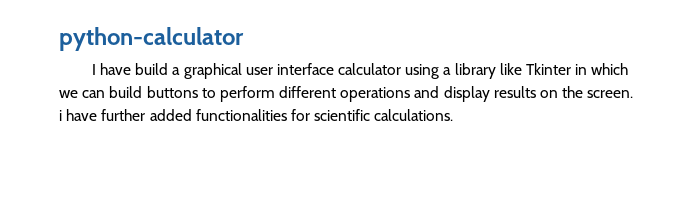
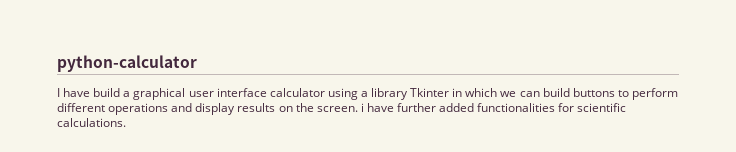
- I have build a graphical user interface calculator using a library like Tkinter in which we can build buttons to perform different operations and display results on the screen. i have further added functionalities for scientific calculations.
+ I have build a graphical user interface calculator using a library Tkinter in which we can build buttons to perform different operations and display results on the screen. i have further added functionalities for scientific calculations.

